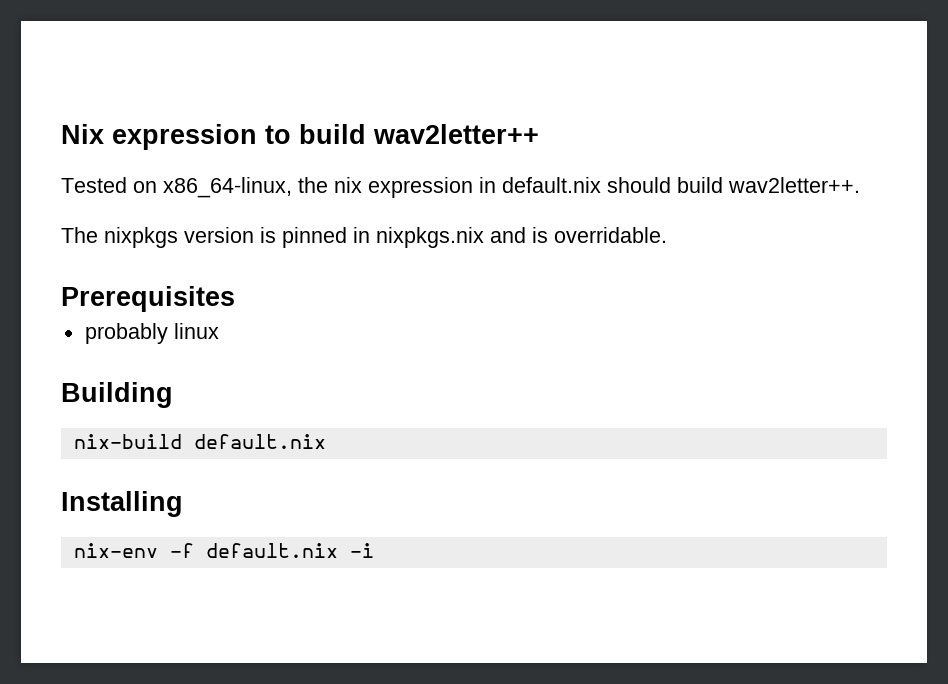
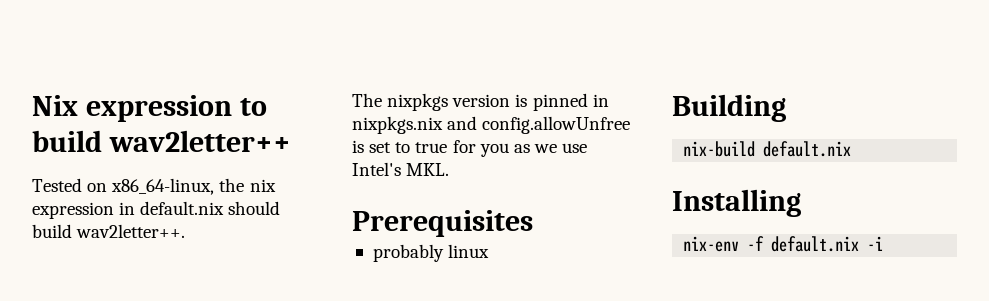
- The nixpkgs version is pinned in nixpkgs.nix and is overridable.
+ The nixpkgs version is pinned in nixpkgs.nix and config.allowUnfree is set to true for you as we use Intel's MKL.

